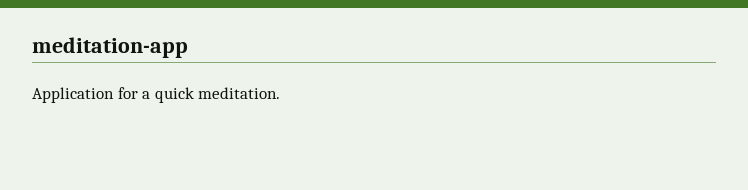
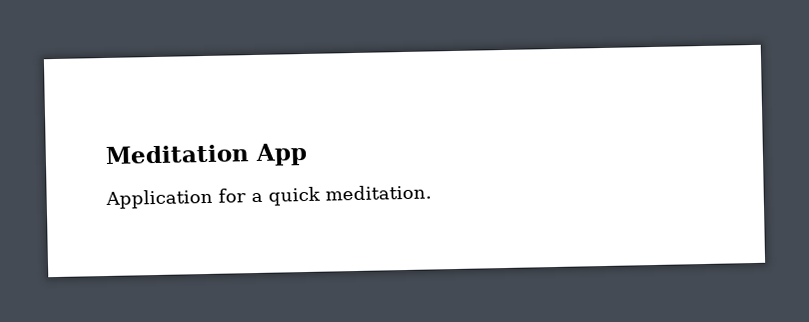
- meditation-app
+ Meditation App

